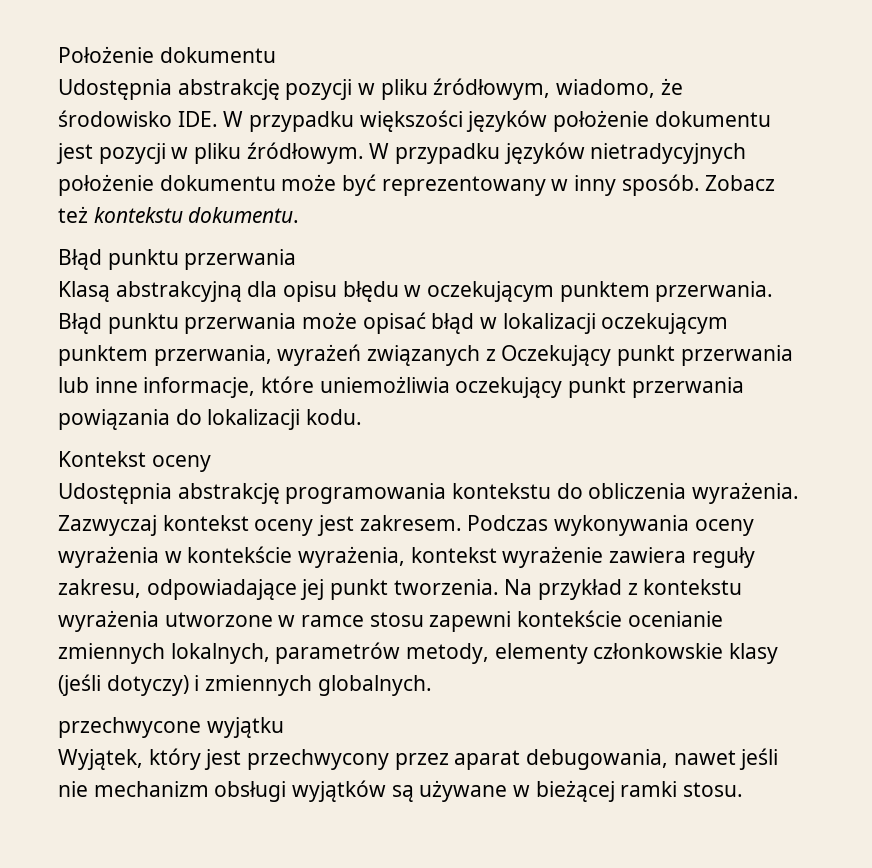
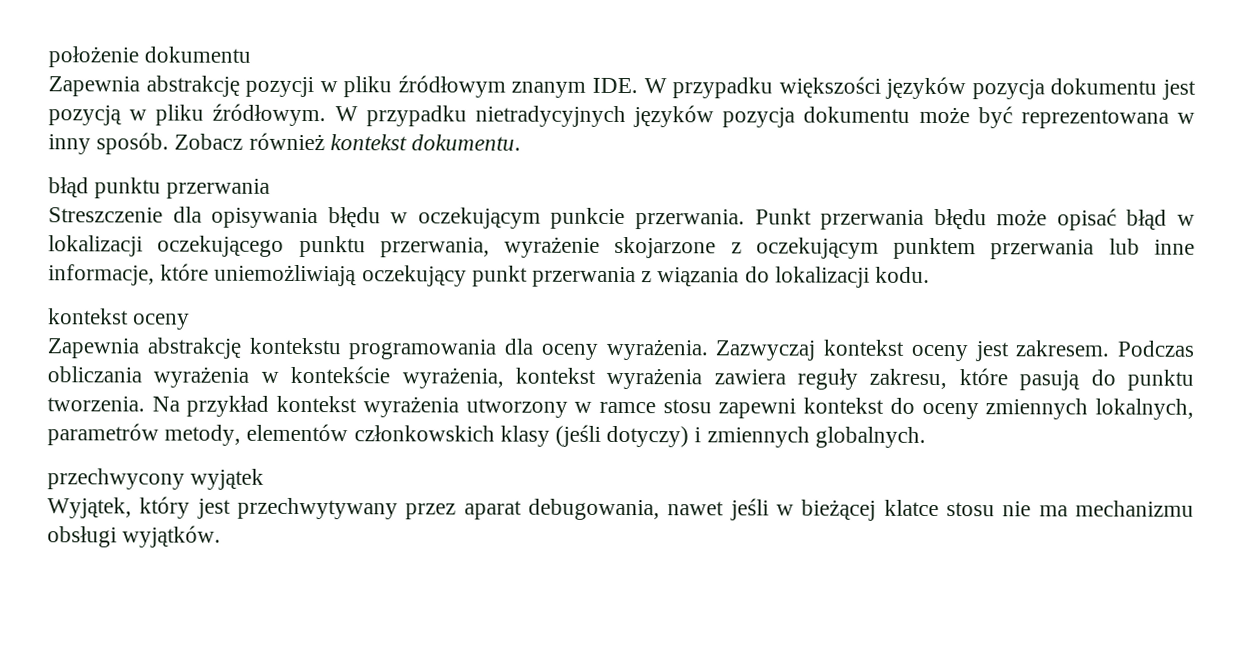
- Położenie dokumentu
+ położenie dokumentu
- Udostępnia abstrakcję pozycji w pliku źródłowym, wiadomo, że środowisko IDE. W przypadku większości języków położenie dokumentu jest pozycji w pliku źródłowym.
+ Zapewnia abstrakcję pozycji w pliku źródłowym znanym IDE. W przypadku większości języków pozycja dokumentu jest pozycją w pliku źródłowym.
- W przypadku języków nietradycyjnych położenie dokumentu może być reprezentowany w inny sposób.
+ W przypadku nietradycyjnych języków pozycja dokumentu może być reprezentowana w inny sposób.
- Zobacz też kontekstu dokumentu.
- Błąd punktu przerwania
+ Zobacz również kontekst dokumentu.
+ błąd punktu przerwania
- Klasą abstrakcyjną dla opisu błędu w oczekującym punktem przerwania. Błąd punktu przerwania może opisać błąd w lokalizacji oczekującym punktem przerwania, wyrażeń związanych z Oczekujący punkt przerwania lub inne informacje, które uniemożliwia oczekujący punkt przerwania powiązania do lokalizacji kodu.
- Kontekst oceny
+ Streszczenie dla opisywania błędu w oczekującym punkcie przerwania. Punkt przerwania błędu może opisać błąd w lokalizacji oczekującego punktu przerwania, wyrażenie skojarzone z oczekującym punktem przerwania lub inne informacje, które uniemożliwiają oczekujący punkt przerwania z wiązania do lokalizacji kodu.
+ kontekst oceny
- Udostępnia abstrakcję programowania kontekstu do obliczenia wyrażenia.
+ Zapewnia abstrakcję kontekstu programowania dla oceny wyrażenia.
- Podczas wykonywania oceny wyrażenia w kontekście wyrażenia, kontekst wyrażenie zawiera reguły zakresu, odpowiadające jej punkt tworzenia. Na przykład z kontekstu wyrażenia utworzone w ramce stosu zapewni kontekście ocenianie zmiennych lokalnych, parametrów metody, elementy członkowskie klasy (jeśli dotyczy) i zmiennych globalnych.
+ Podczas obliczania wyrażenia w kontekście wyrażenia, kontekst wyrażenia zawiera reguły zakresu, które pasują do punktu tworzenia. Na przykład kontekst wyrażenia utworzony w ramce stosu zapewni kontekst do oceny zmiennych lokalnych, parametrów metody, elementów członkowskich klasy (jeśli dotyczy) i zmiennych globalnych.
- przechwycone wyjątku
+ przechwycony wyjątek
- Wyjątek, który jest przechwycony przez aparat debugowania, nawet jeśli nie mechanizm obsługi wyjątków są używane w bieżącej ramki stosu.
+ Wyjątek, który jest przechwytywany przez aparat debugowania, nawet jeśli w bieżącej klatce stosu nie ma mechanizmu obsługi wyjątków.

